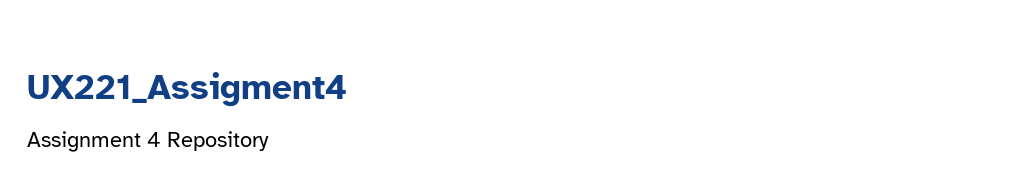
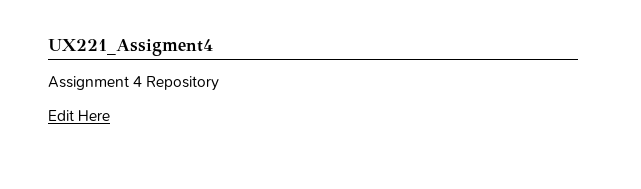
+ Edit Here

